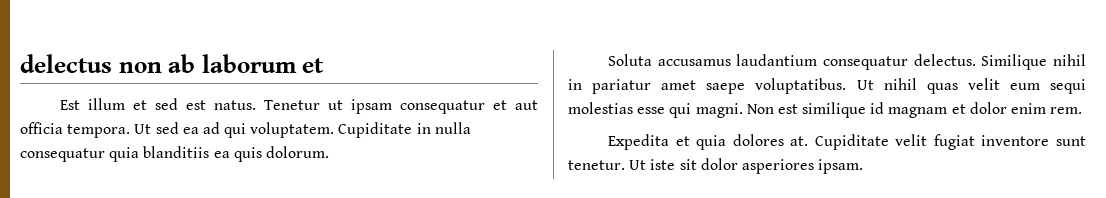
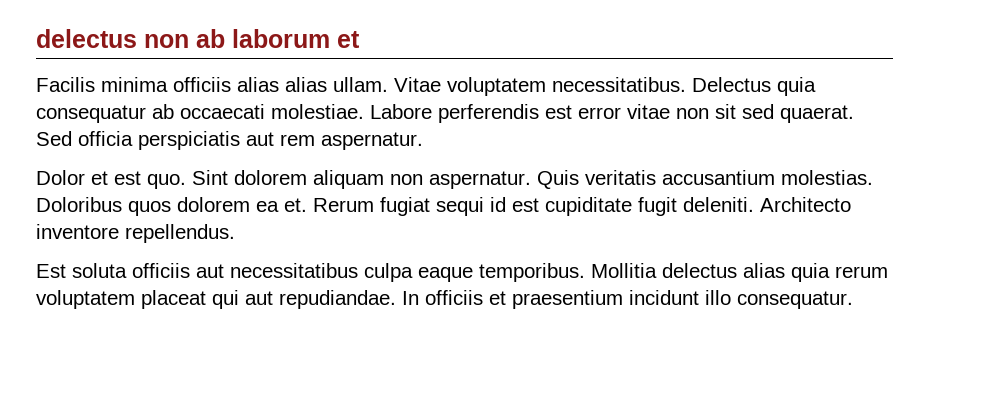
- Est illum et sed est natus. Tenetur ut ipsam consequatur et aut officia tempora. Ut sed ea ad qui voluptatem. Cupiditate in nulla consequatur quia blanditiis ea quis dolorum.
- Soluta accusamus laudantium consequatur delectus. Similique nihil in pariatur amet saepe voluptatibus. Ut nihil quas velit eum sequi molestias esse qui magni. Non est similique id magnam et dolor enim rem.
- Expedita et quia dolores at. Cupiditate velit fugiat inventore sunt tenetur. Ut iste sit dolor asperiores ipsam.
+ Facilis minima officiis alias alias ullam. Vitae voluptatem necessitatibus. Delectus quia consequatur ab occaecati molestiae. Labore perferendis est error vitae non sit sed quaerat. Sed officia perspiciatis aut rem aspernatur.
+ Dolor et est quo. Sint dolorem aliquam non aspernatur. Quis veritatis accusantium molestias. Doloribus quos dolorem ea et. Rerum fugiat sequi id est cupiditate fugit deleniti. Architecto inventore repellendus.
+ Est soluta officiis aut necessitatibus culpa eaque temporibus. Mollitia delectus alias quia rerum voluptatem placeat qui aut repudiandae. In officiis et praesentium incidunt illo consequatur.

